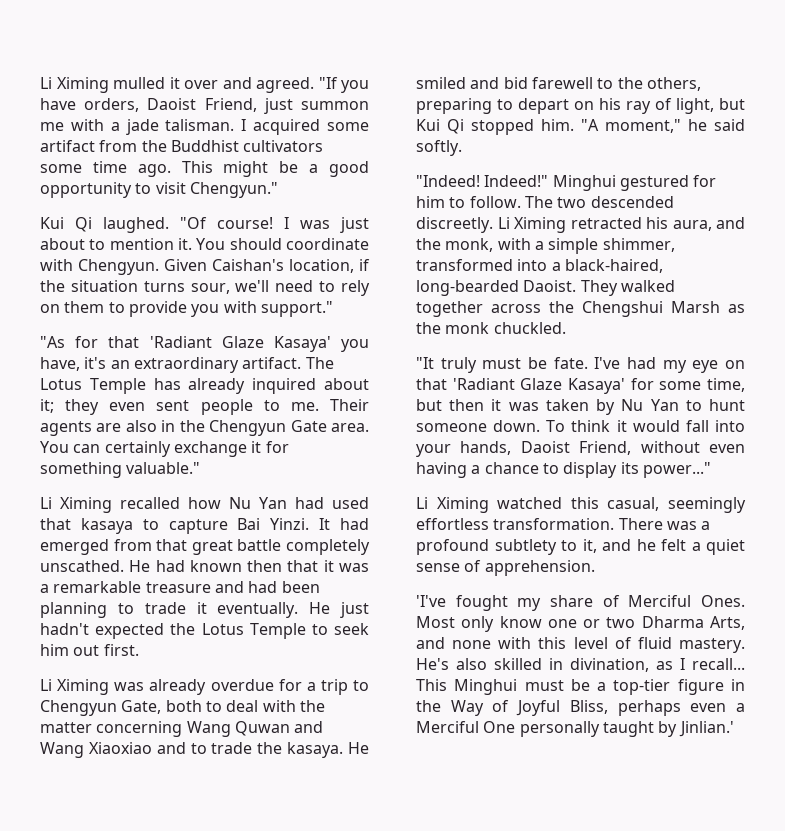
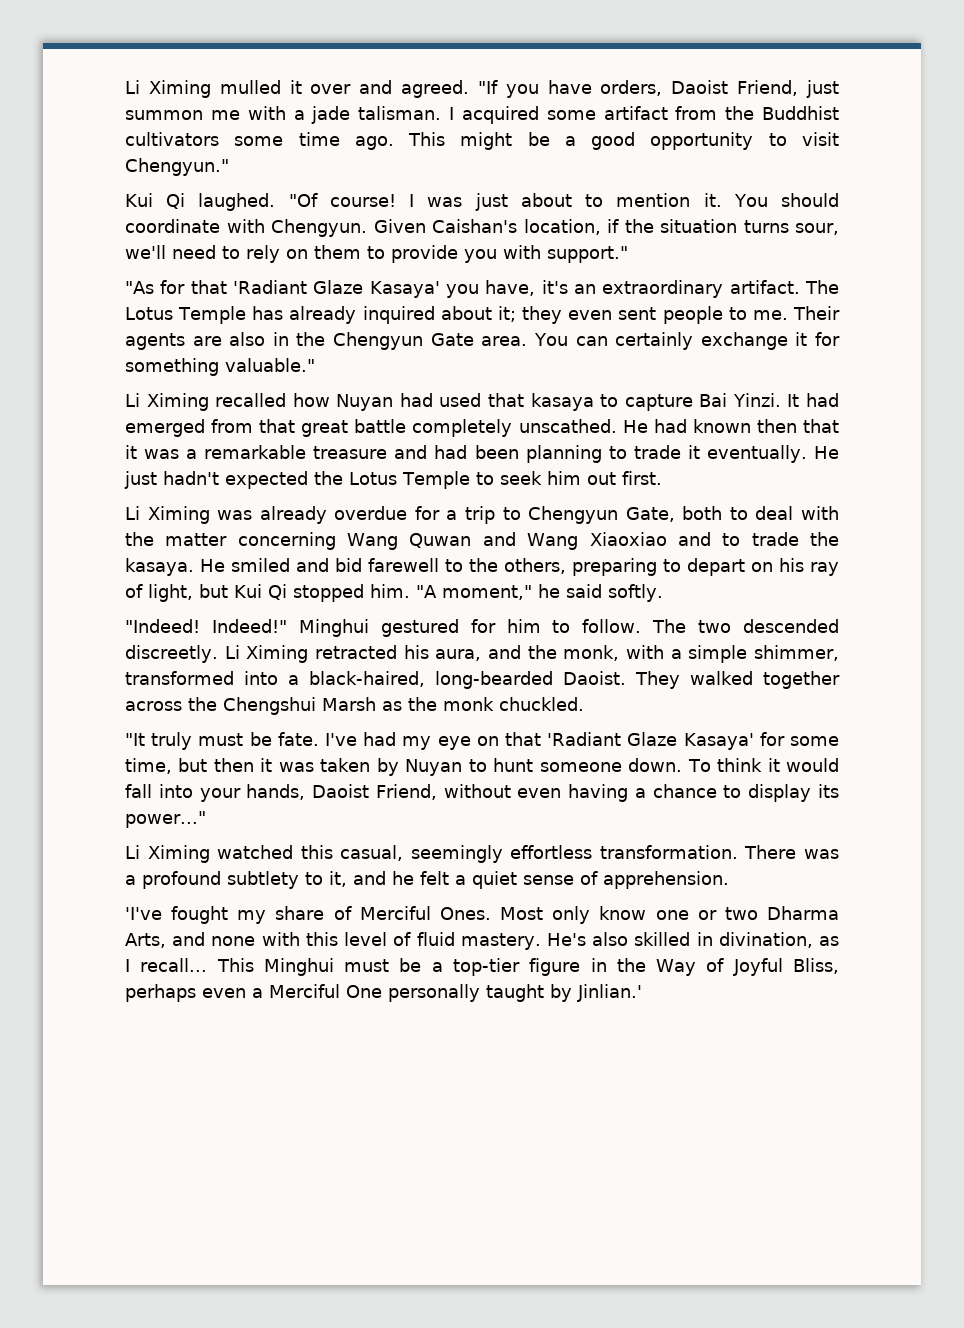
- Li Ximing recalled how Nu Yan had used that kasaya to capture Bai Yinzi.
+ Li Ximing recalled how Nuyan had used that kasaya to capture Bai Yinzi.
- I've had my eye on that 'Radiant Glaze Kasaya' for some time, but then it was taken by Nu Yan to hunt someone down.
+ I've had my eye on that 'Radiant Glaze Kasaya' for some time, but then it was taken by Nuyan to hunt someone down.

